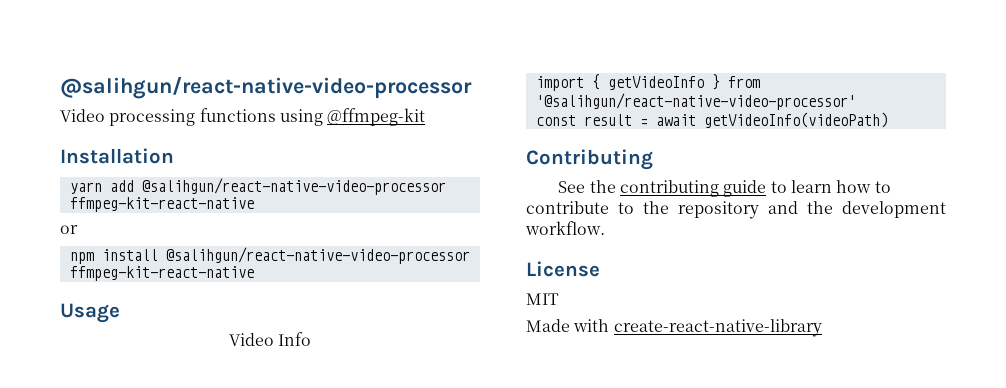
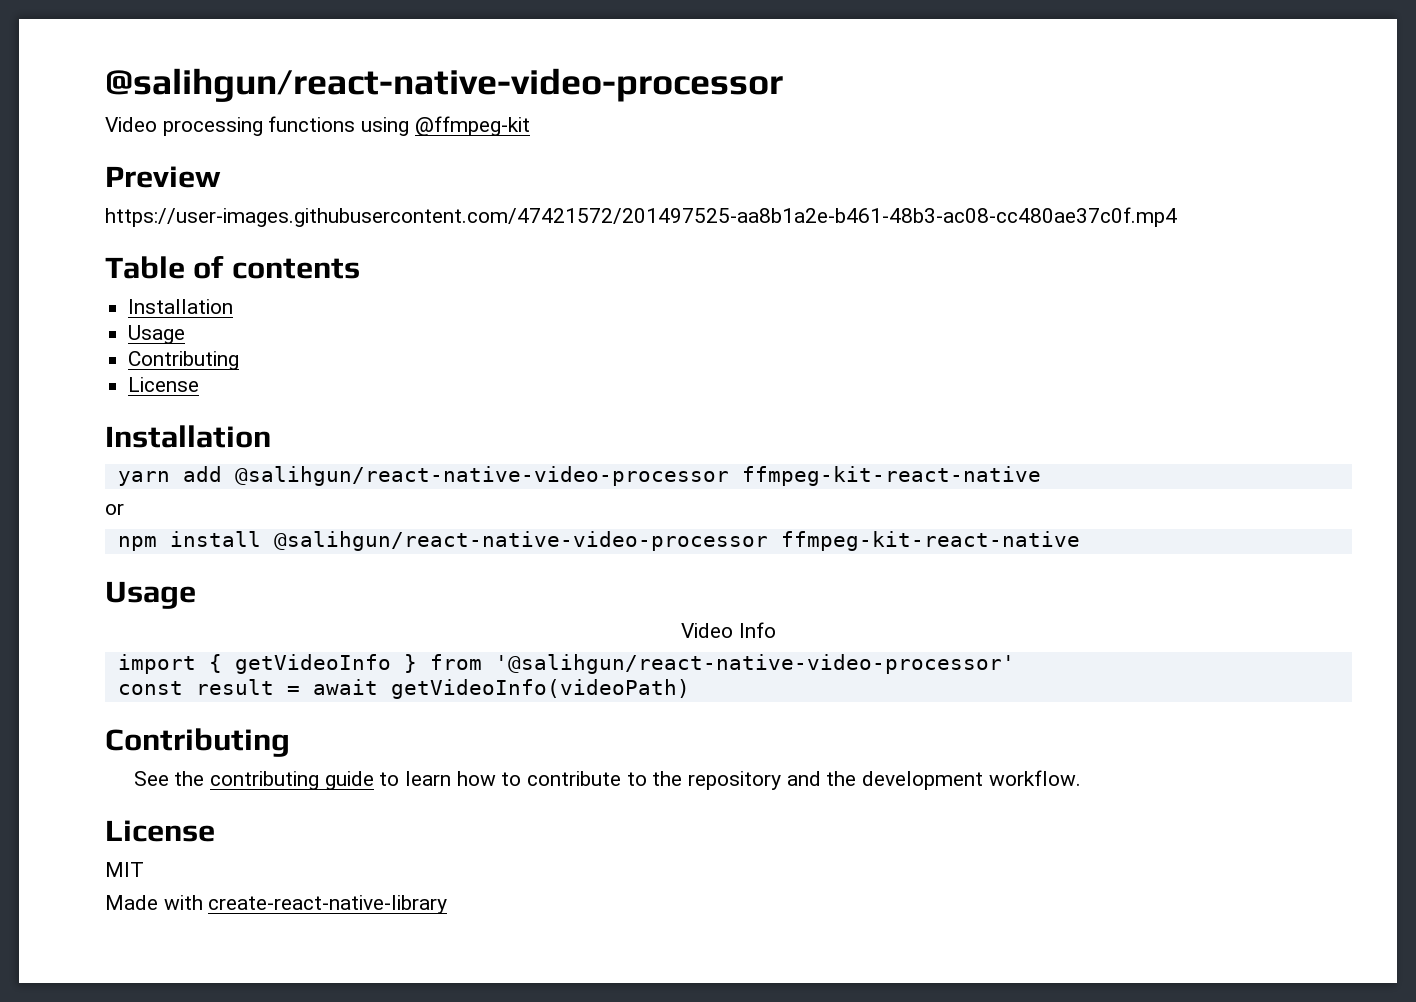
+ Preview
+ https://user-images.githubusercontent.com/47421572/201497525-aa8b1a2e-b461-48b3-ac08-cc480ae37c0f.mp4
+ Table of contents
+ Installation
+ Usage
+ Contributing
+ License

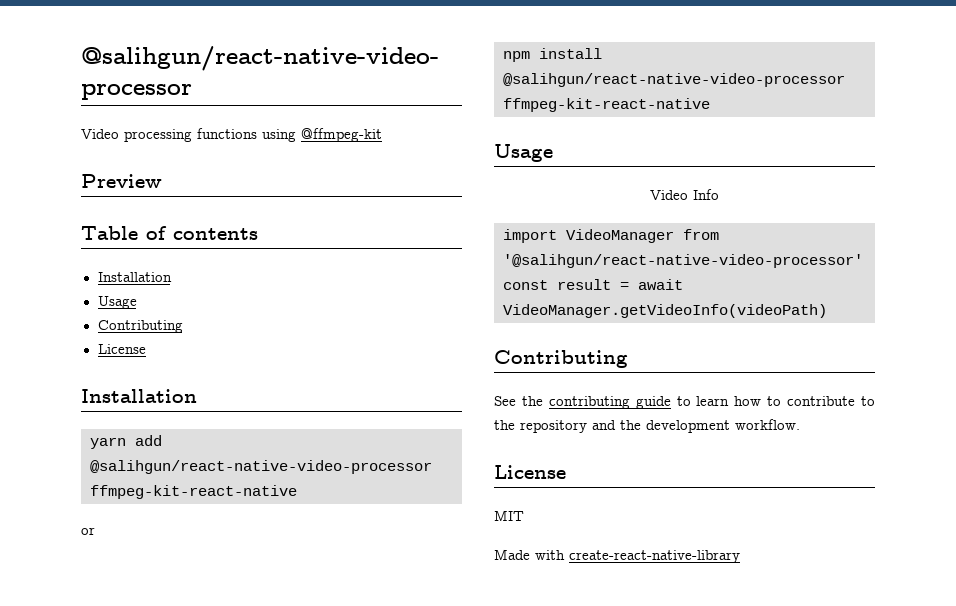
- https://user-images.githubusercontent.com/47421572/201497525-aa8b1a2e-b461-48b3-ac08-cc480ae37c0f.mp4
- import { getVideoInfo } from '@salihgun/react-native-video-processor'
+ import VideoManager from '@salihgun/react-native-video-processor'
- const result = await getVideoInfo(videoPath)
+ const result = await VideoManager.getVideoInfo(videoPath)

